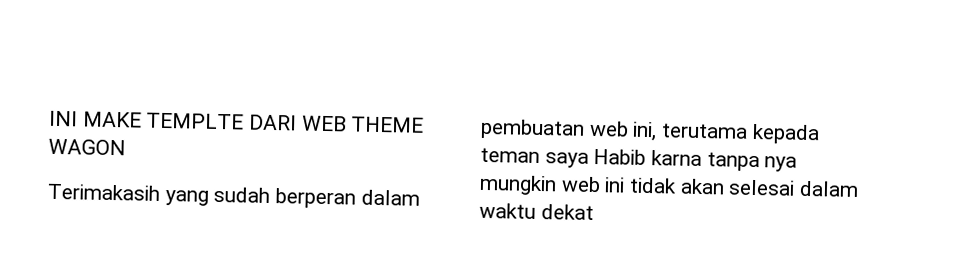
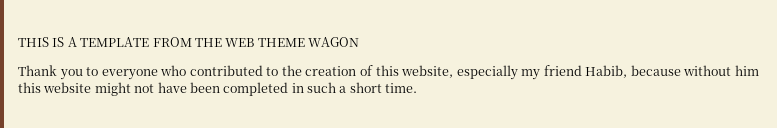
- INI MAKE TEMPLTE DARI WEB THEME WAGON
- Terimakasih yang sudah berperan dalam pembuatan web ini, terutama kepada teman saya Habib karna tanpa nya mungkin web ini tidak akan selesai dalam waktu dekat
+ THIS IS A TEMPLATE FROM THE WEB THEME WAGON
+ Thank you to everyone who contributed to the creation of this website, especially my friend Habib, because without him this website might not have been completed in such a short time.

